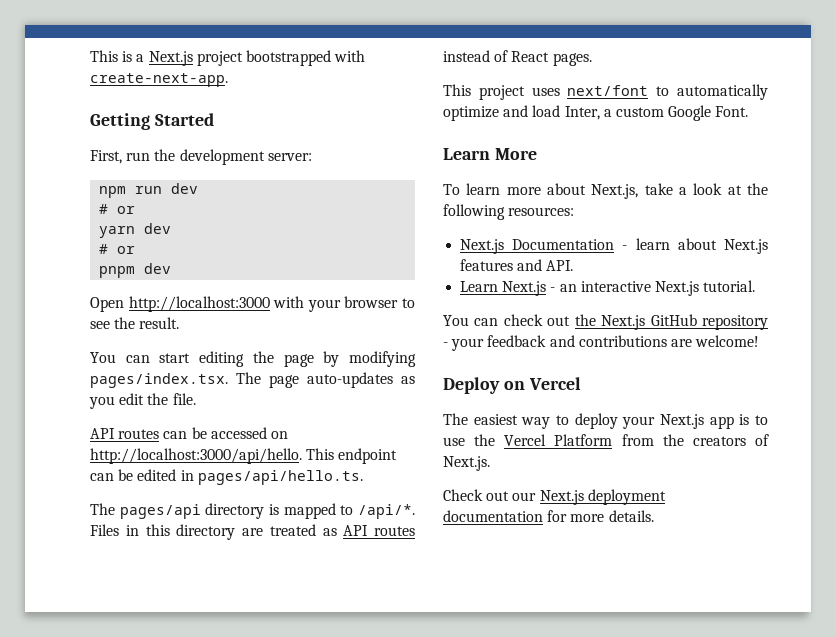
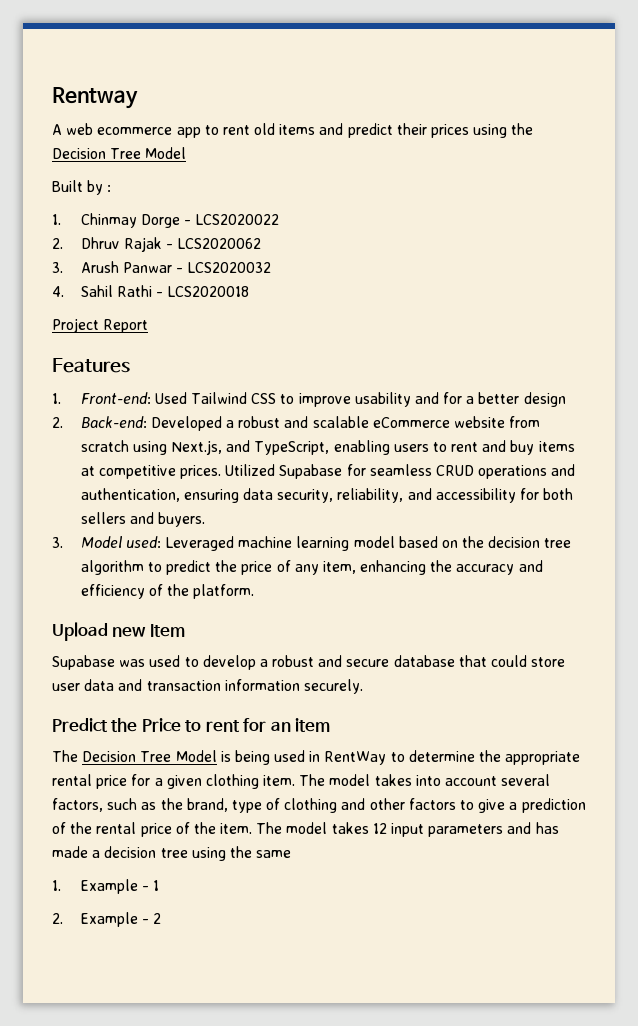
- This is a Next.js project bootstrapped with create-next-app.
- Getting Started
- First, run the development server:
- npm run dev
- # or
- yarn dev
- # or
- pnpm dev
- Open http://localhost:3000 with your browser to see the result.
- You can start editing the page by modifying pages/index.tsx. The page auto-updates as you edit the file.
- API routes can be accessed on http://localhost:3000/api/hello. This endpoint can be edited in pages/api/hello.ts.
- The pages/api directory is mapped to /api/*. Files in this directory are treated as API routes instead of React pages.
- This project uses next/font to automatically optimize and load Inter, a custom Google Font.
- Learn More
- To learn more about Next.js, take a look at the following resources:
- Next.js Documentation - learn about Next.js features and API.
- Learn Next.js - an interactive Next.js tutorial.
- You can check out the Next.js GitHub repository - your feedback and contributions are welcome!
- Deploy on Vercel
- The easiest way to deploy your Next.js app is to use the Vercel Platform from the creators of Next.js.
- Check out our Next.js deployment documentation for more details.
+ Rentway
+ A web ecommerce app to rent old items and predict their prices using the Decision Tree Model
+ Built by :
+ 1. Chinmay Dorge - LCS2020022
+ 2. Dhruv Rajak - LCS2020062
+ 3. Arush Panwar - LCS2020032
+ 4. Sahil Rathi - LCS2020018
+ Project Report
+ Features
+ 1. Front-end: Used Tailwind CSS to improve usability and for a better design
+ 2. Back-end: Developed a robust and scalable eCommerce website from scratch using Next.js, and TypeScript, enabling users to rent and buy items at competitive prices. Utilized Supabase for seamless CRUD operations and authentication, ensuring data security, reliability, and accessibility for both sellers and buyers.
+ 3. Model used: Leveraged machine learning model based on the decision tree algorithm to predict the price of any item, enhancing the accuracy and efficiency of the platform.
+ Upload new Item
+ Supabase was used to develop a robust and secure database that could store user data and transaction information securely.
+ Predict the Price to rent for an item
+ The Decision Tree Model is being used in RentWay to determine the appropriate rental price for a given clothing item. The model takes into account several factors, such as the brand, type of clothing and other factors to give a prediction of the rental price of the item. The model takes 12 input parameters and has made a decision tree using the same
+ 1. Example - 1
+ 2. Example - 2

